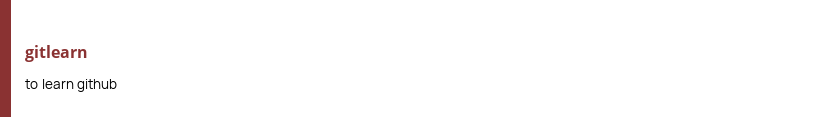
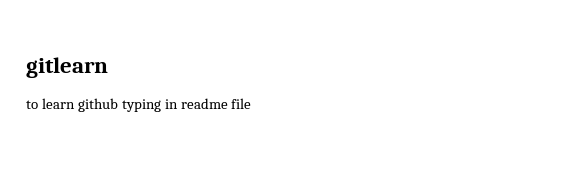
- to learn github
+ to learn github typing in readme file

